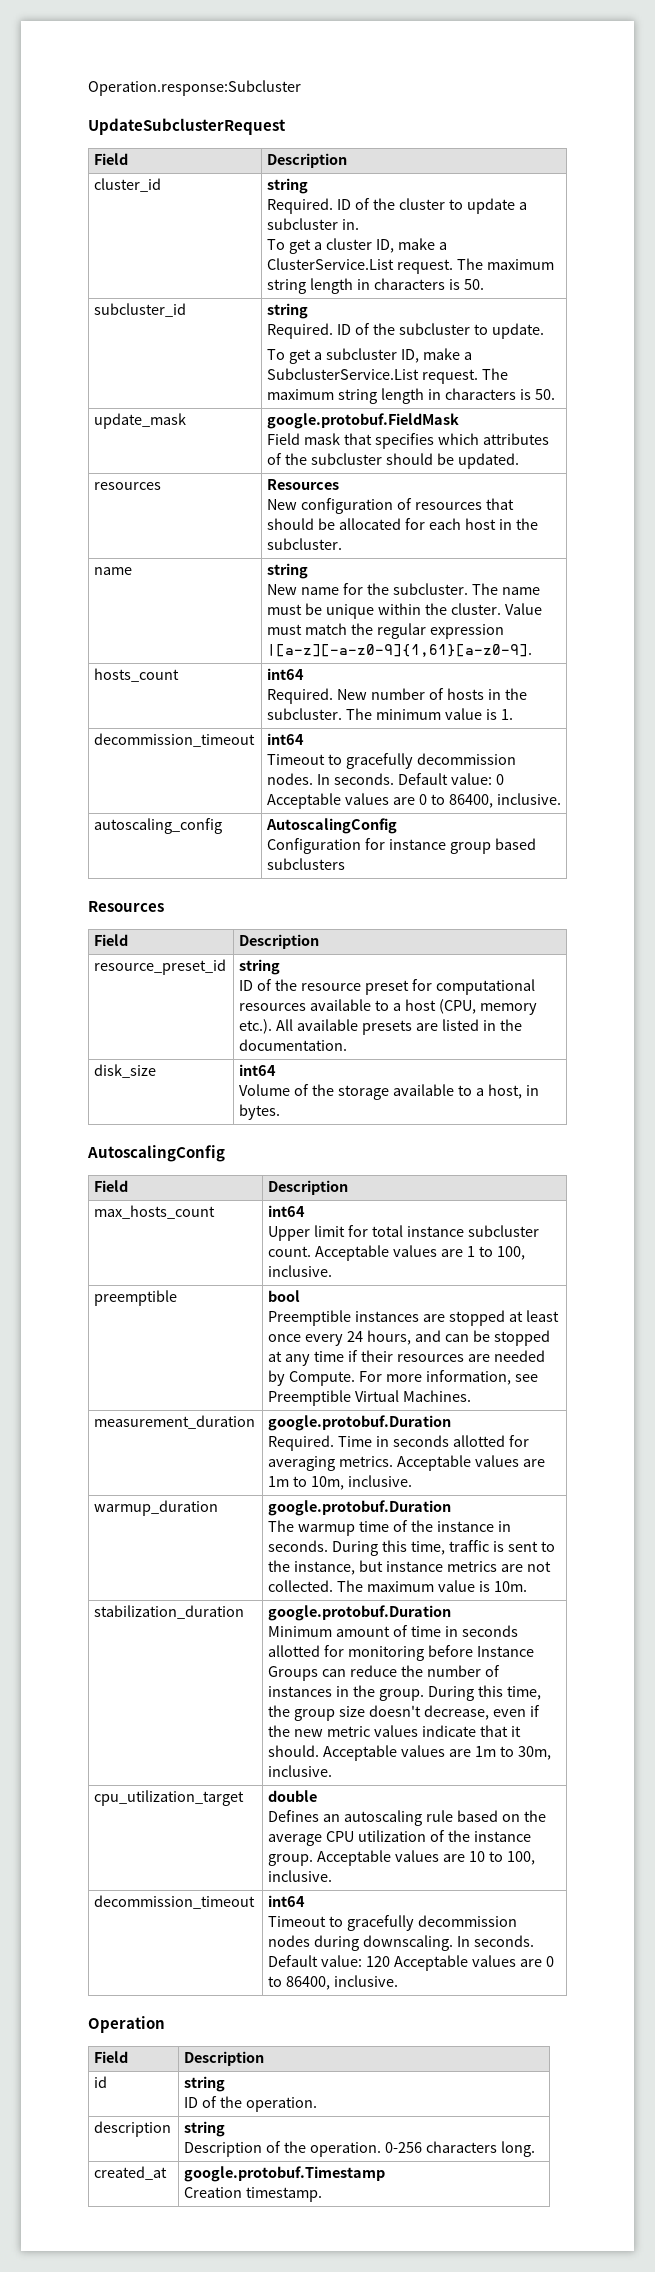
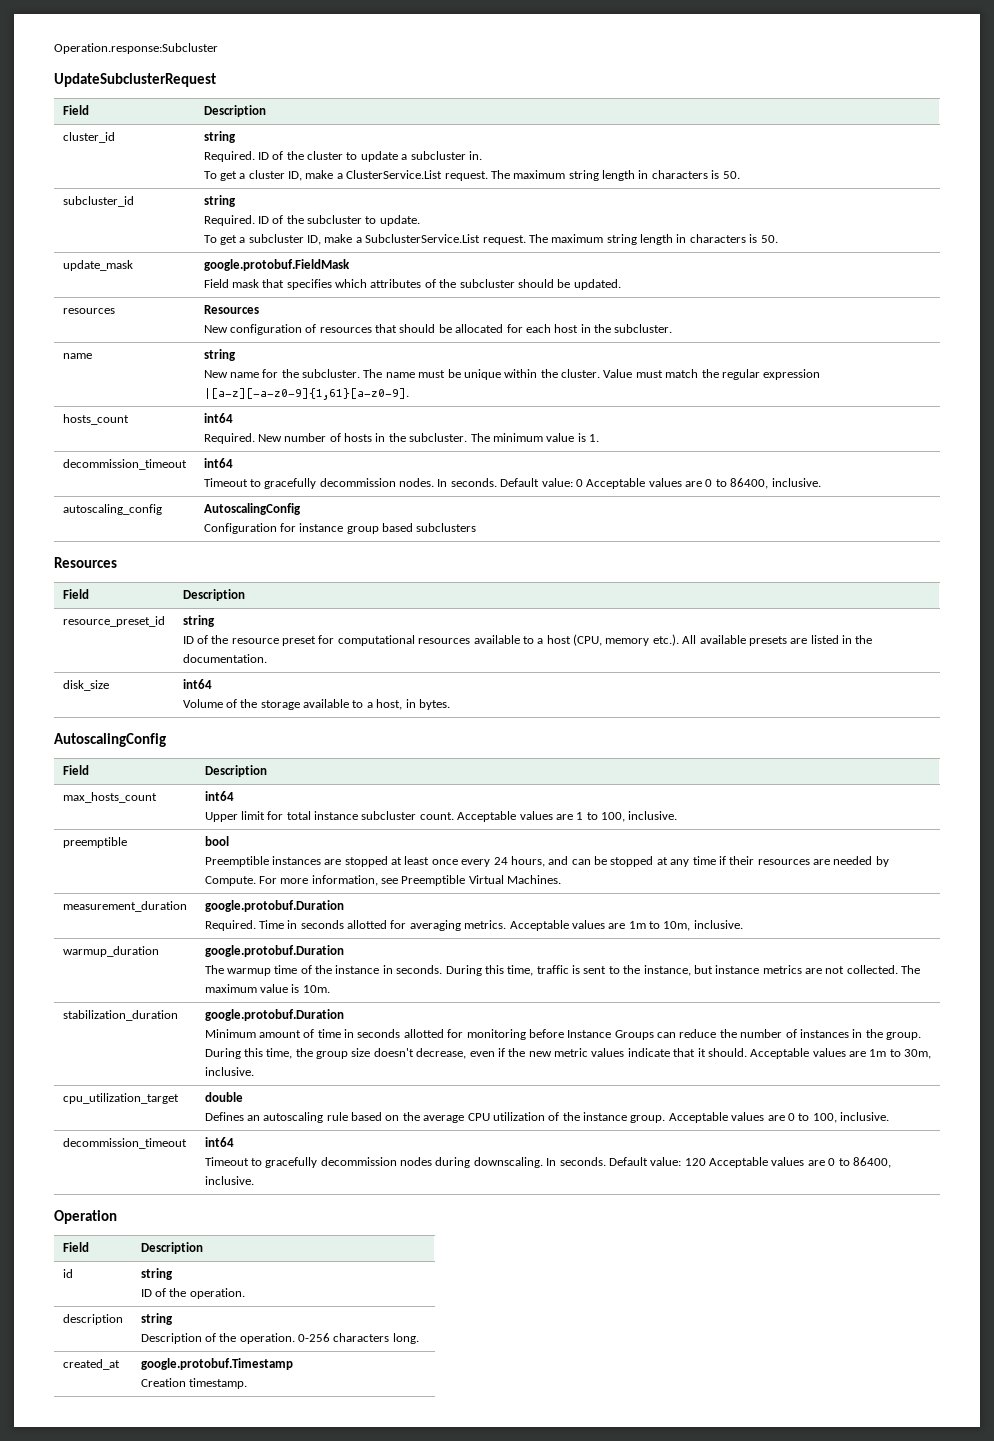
  cpu_utilization_target | double
- Defines an autoscaling rule based on the average CPU utilization of the instance group. Acceptable values are 10 to 100, inclusive.
+ Defines an autoscaling rule based on the average CPU utilization of the instance group. Acceptable values are 0 to 100, inclusive.

